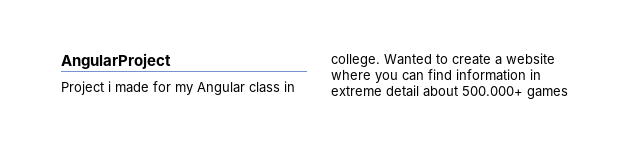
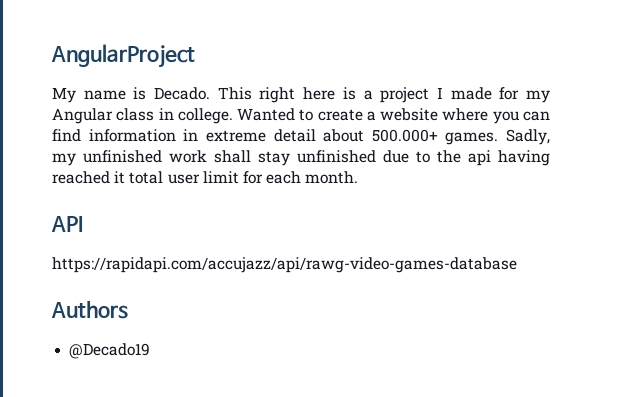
- Project i made for my Angular class in college.
+ My name is Decado. This right here is a project I made for my Angular class in college.
- Wanted to create a website where you can find information in extreme detail about 500.000+ games
+ Wanted to create a website where you can find information in extreme detail about 500.000+ games. Sadly, my unfinished work shall stay unfinished due to the api having reached it total user limit for each month.
+ API
+ https://rapidapi.com/accujazz/api/rawg-video-games-database
+ Authors
+ @Decado19

